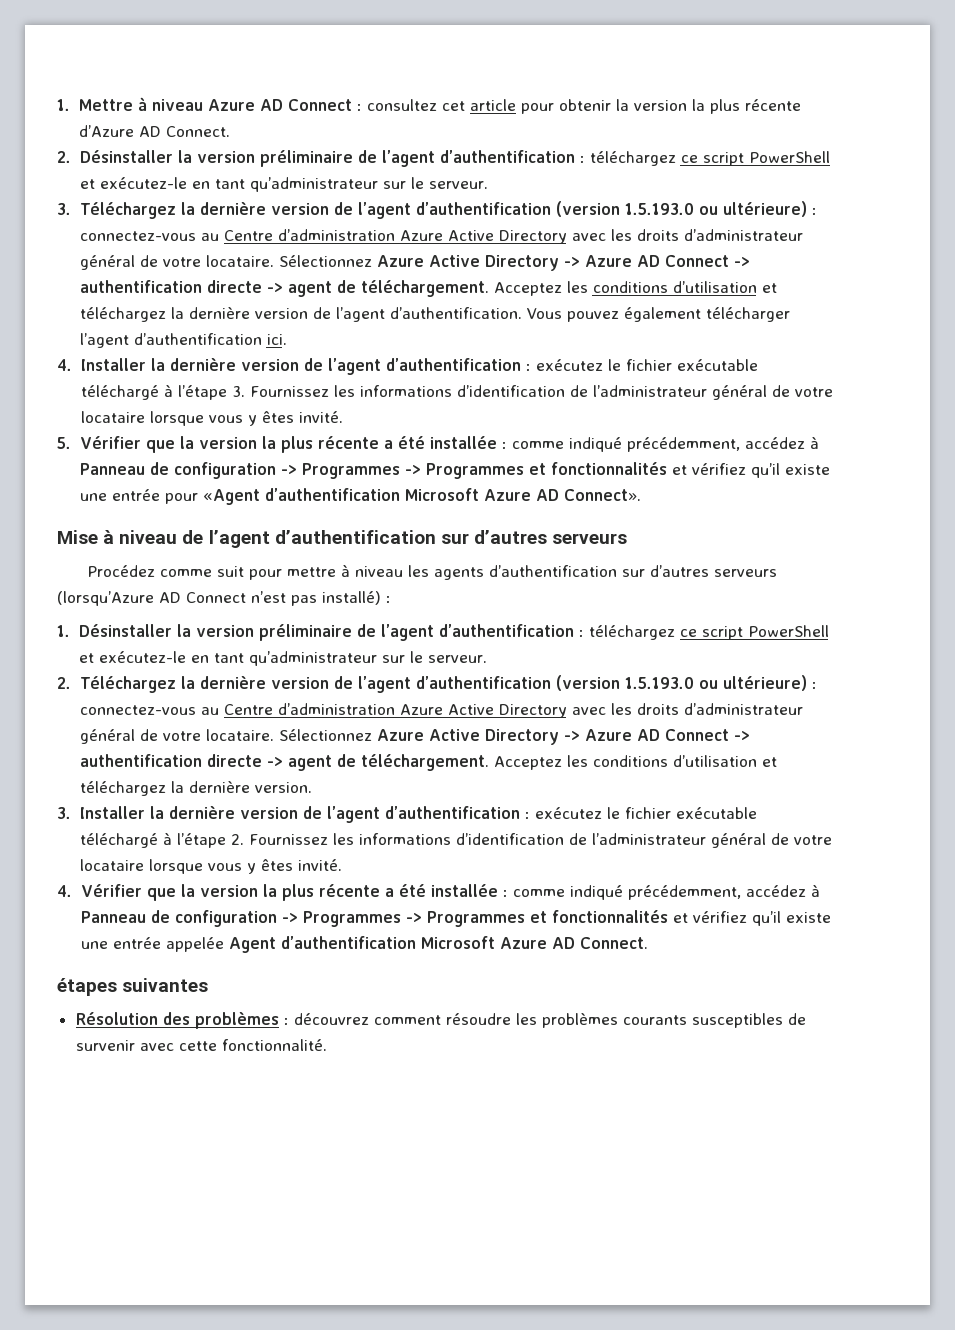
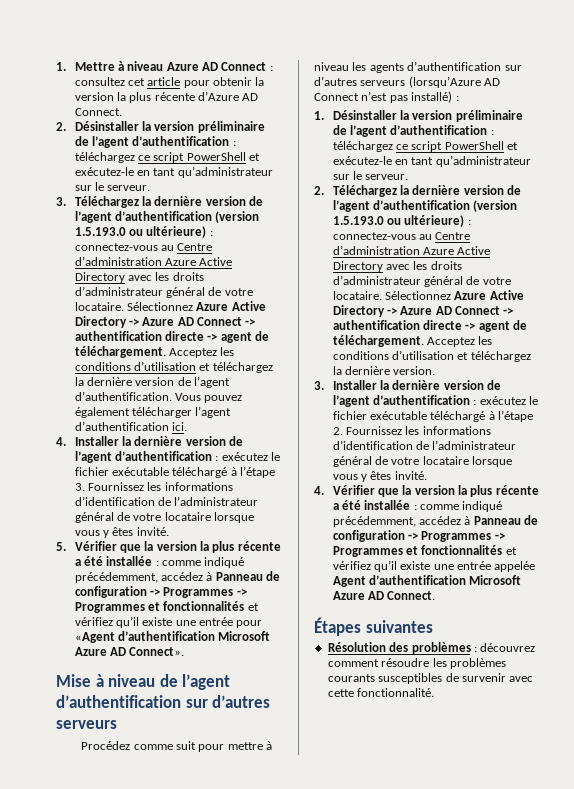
- étapes suivantes
+ Étapes suivantes

